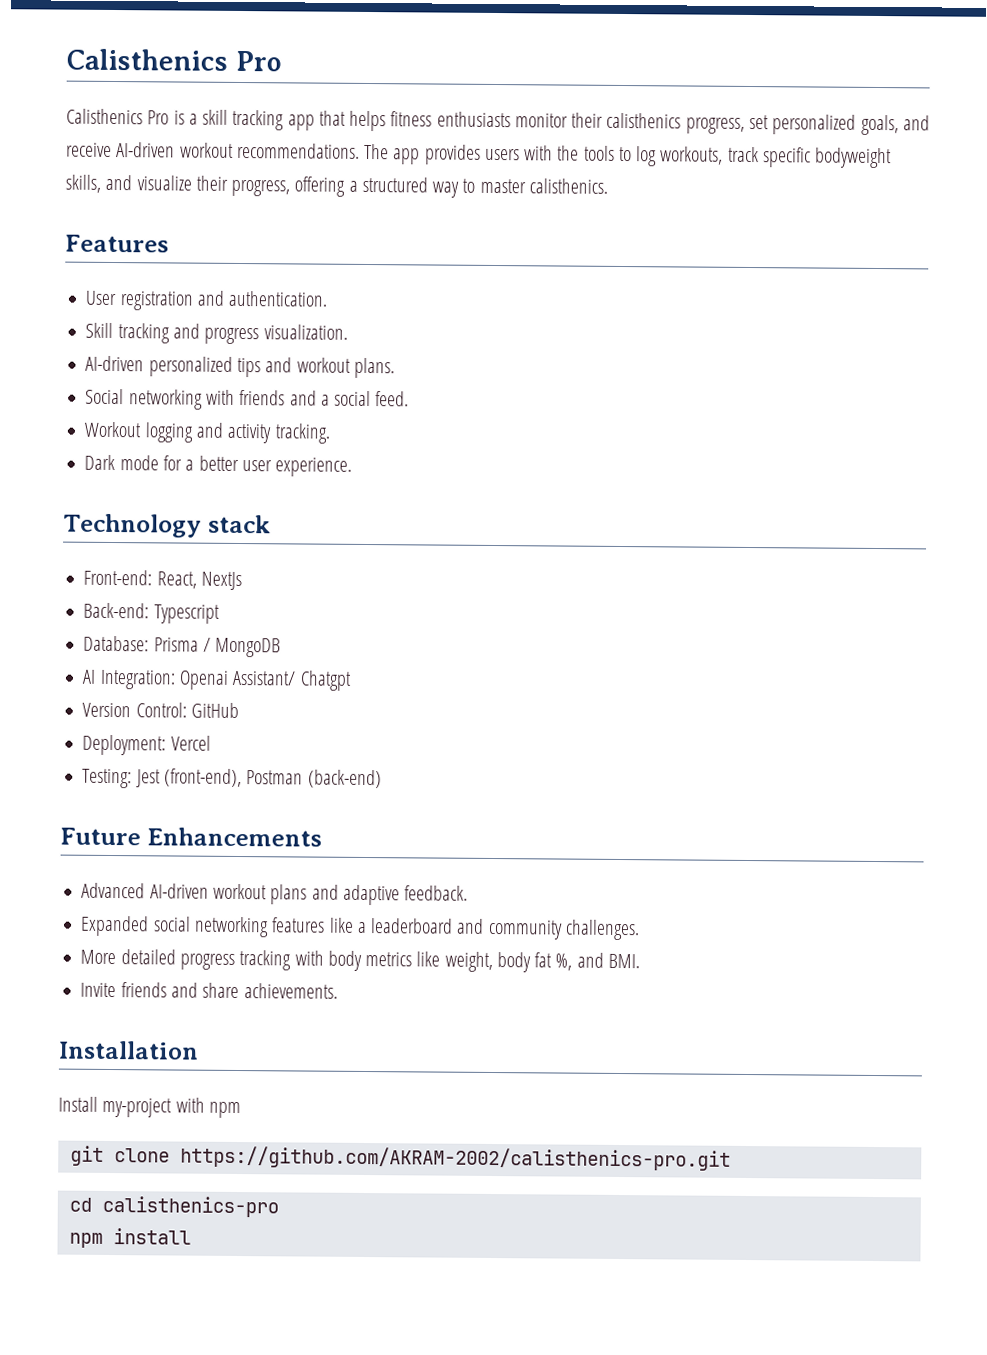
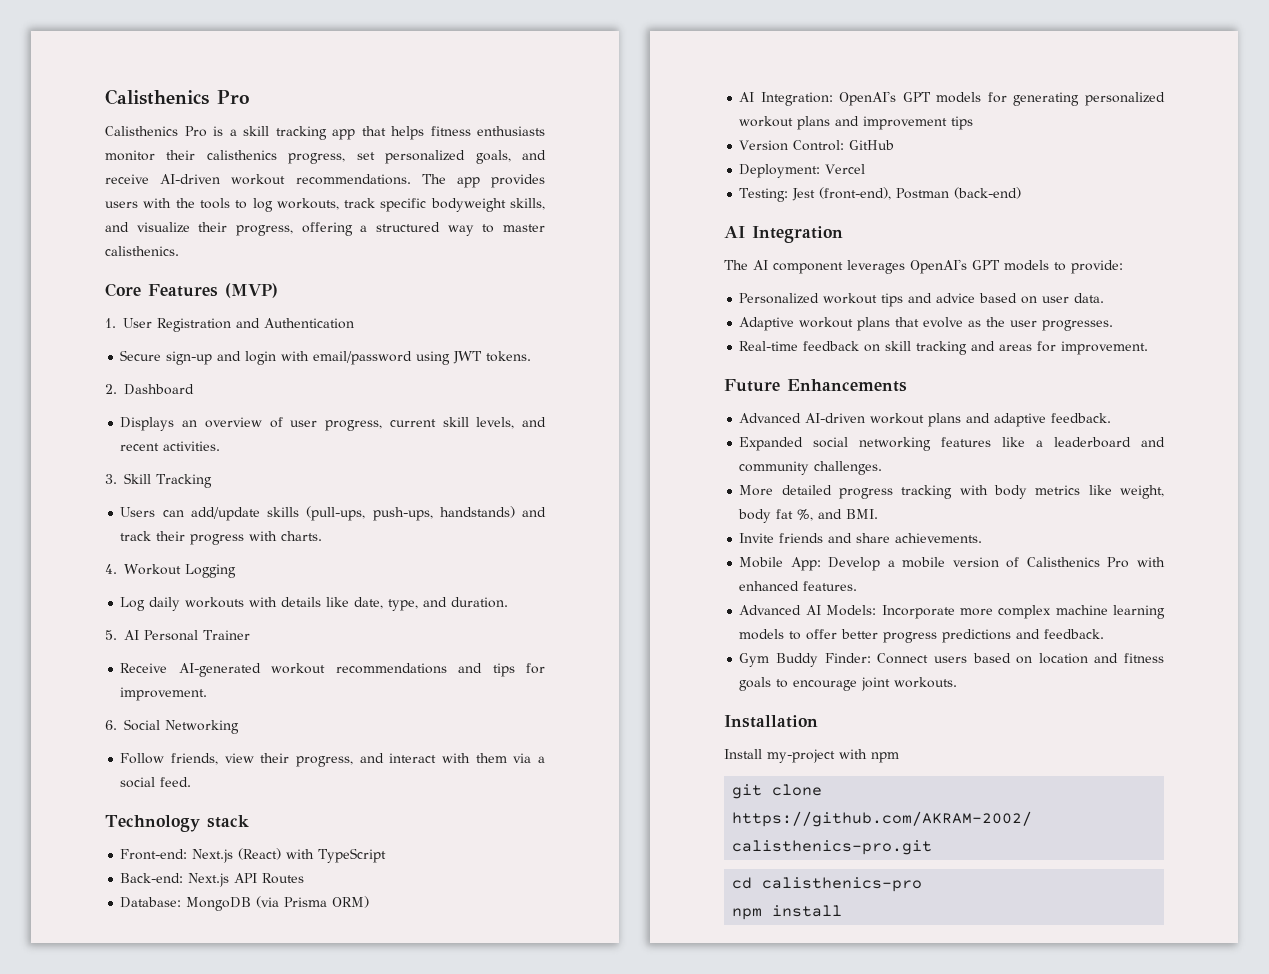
- Features
- User registration and authentication.
- Skill tracking and progress visualization.
- AI-driven personalized tips and workout plans.
- Social networking with friends and a social feed.
- Workout logging and activity tracking.
- Dark mode for a better user experience.
+ Core Features (MVP)
+ 1. User Registration and Authentication
+ Secure sign-up and login with email/password using JWT tokens.
+ 2. Dashboard
+ Displays an overview of user progress, current skill levels, and recent activities.
+ 3. Skill Tracking
+ Users can add/update skills (pull-ups, push-ups, handstands) and track their progress with charts.
+ 4. Workout Logging
+ Log daily workouts with details like date, type, and duration.
+ 5. AI Personal Trainer
+ Receive AI-generated workout recommendations and tips for improvement.
+ 6. Social Networking
+ Follow friends, view their progress, and interact with them via a social feed.
  Technology stack
- Front-end: React, NextJs
- Back-end: Typescript
- Database: Prisma / MongoDB
- AI Integration: Openai Assistant/ Chatgpt
+ Front-end: Next.js (React) with TypeScript
+ Back-end: Next.js API Routes
+ Database: MongoDB (via Prisma ORM)
+ AI Integration: OpenAI's GPT models for generating personalized workout plans and improvement tips
+ AI Integration
+ The AI component leverages OpenAI's GPT models to provide:
+ Personalized workout tips and advice based on user data.
+ Adaptive workout plans that evolve as the user progresses.
+ Real-time feedback on skill tracking and areas for improvement.
+ Mobile App: Develop a mobile version of Calisthenics Pro with enhanced features.
+ Advanced AI Models: Incorporate more complex machine learning models to offer better progress predictions and feedback.
+ Gym Buddy Finder: Connect users based on location and fitness goals to encourage joint workouts.

